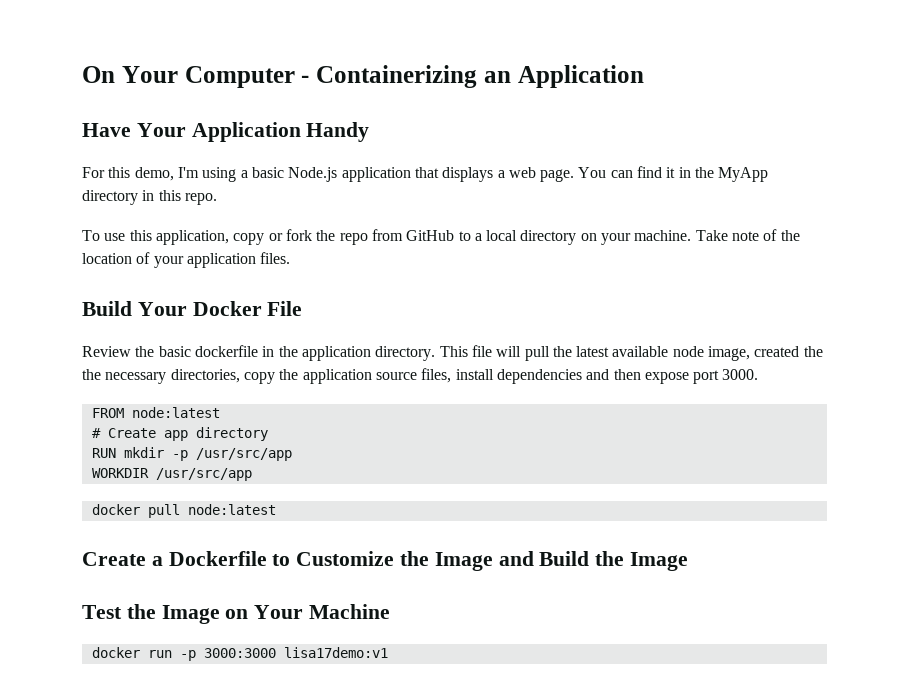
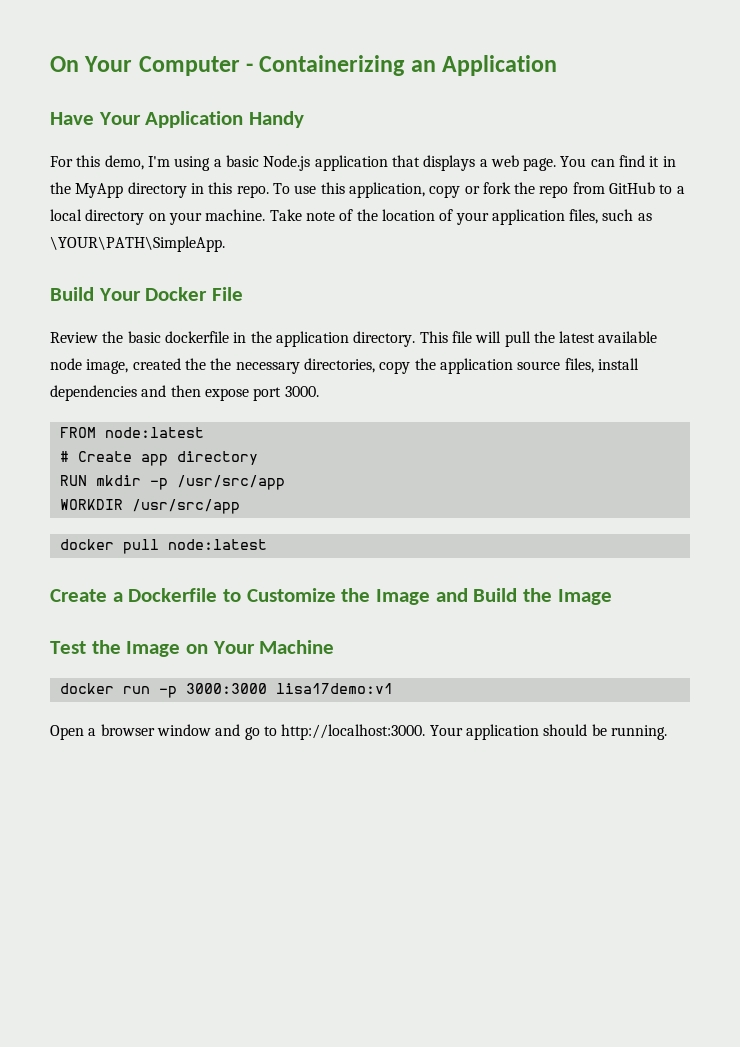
- You can find it in the MyApp directory in this repo.
- To use this application, copy or fork the repo from GitHub to a local directory on your machine.
+ You can find it in the MyApp directory in this repo. To use this application, copy or fork the repo from GitHub to a local directory on your machine.
- Take note of the location of your application files.
+ Take note of the location of your application files, such as \YOUR\PATH\SimpleApp.
+ Open a browser window and go to http://localhost:3000. Your application should be running.

